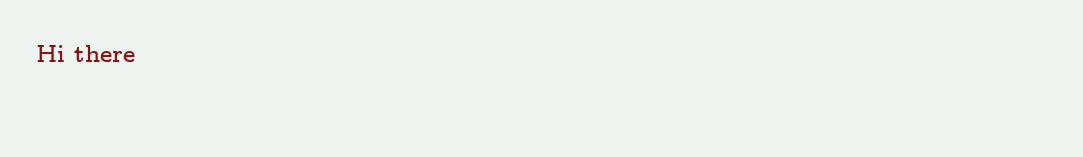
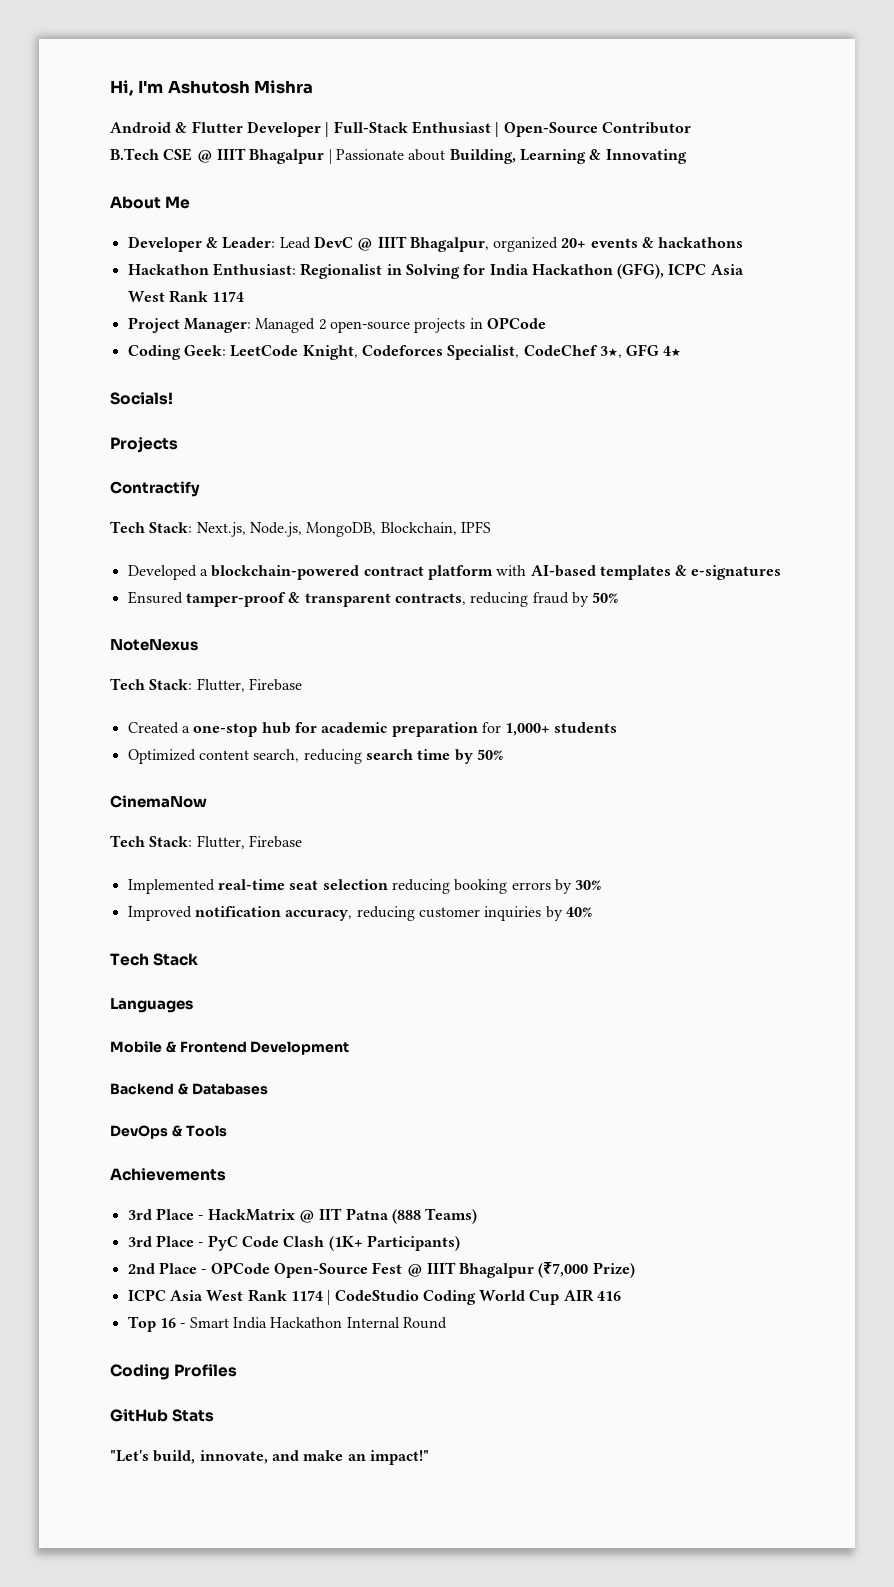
- Hi there
+ Hi, I'm Ashutosh Mishra
+ Android & Flutter Developer | Full-Stack Enthusiast | Open-Source Contributor
+ B.Tech CSE @ IIIT Bhagalpur | Passionate about Building, Learning & Innovating
+ About Me
+ Developer & Leader: Lead DevC @ IIIT Bhagalpur, organized 20+ events & hackathons
+ Hackathon Enthusiast: Regionalist in Solving for India Hackathon (GFG), ICPC Asia West Rank 1174
+ Project Manager: Managed 2 open-source projects in OPCode
+ Coding Geek: LeetCode Knight, Codeforces Specialist, CodeChef 3★, GFG 4★
+ Socials!
+ Projects
+ Contractify
+ Tech Stack: Next.js, Node.js, MongoDB, Blockchain, IPFS
+ Developed a blockchain-powered contract platform with AI-based templates & e-signatures
+ Ensured tamper-proof & transparent contracts, reducing fraud by 50%
+ NoteNexus
+ Tech Stack: Flutter, Firebase
+ Created a one-stop hub for academic preparation for 1,000+ students
+ Optimized content search, reducing search time by 50%
+ CinemaNow
+ Tech Stack: Flutter, Firebase
+ Implemented real-time seat selection reducing booking errors by 30%
+ Improved notification accuracy, reducing customer inquiries by 40%
+ Tech Stack
+ Languages
+ Mobile & Frontend Development
+ Backend & Databases
+ DevOps & Tools
+ Achievements
+ 3rd Place - HackMatrix @ IIT Patna (888 Teams)
+ 3rd Place - PyC Code Clash (1K+ Participants)
+ 2nd Place - OPCode Open-Source Fest @ IIIT Bhagalpur (₹7,000 Prize)
+ ICPC Asia West Rank 1174 | CodeStudio Coding World Cup AIR 416
+ Top 16 - Smart India Hackathon Internal Round
+ Coding Profiles
+ GitHub Stats
+ "Let's build, innovate, and make an impact!"

